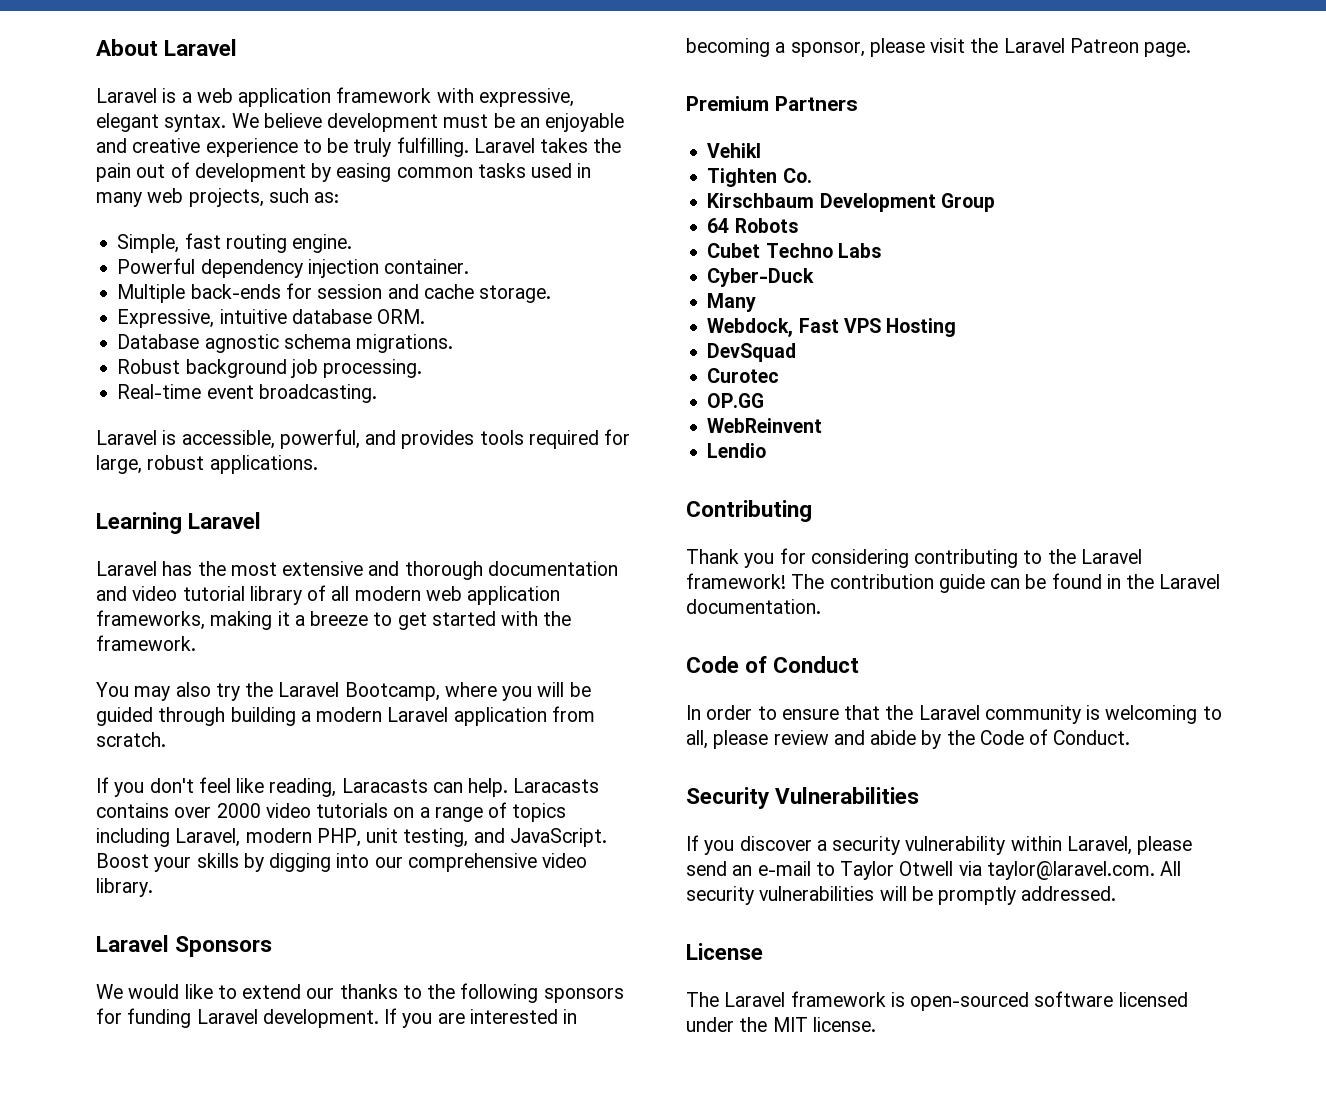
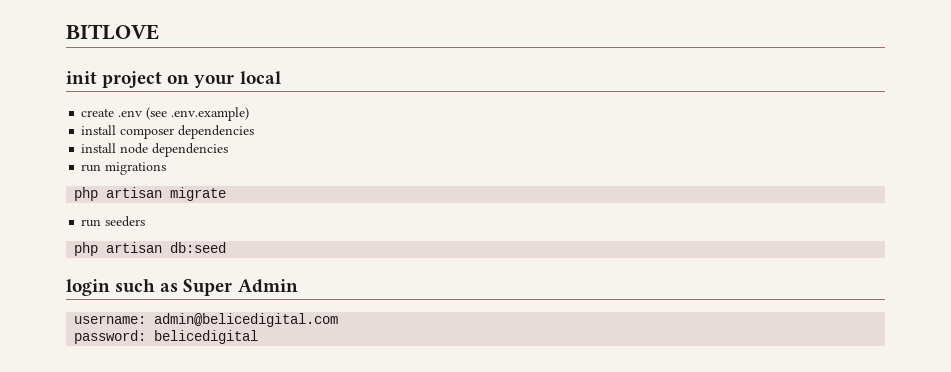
- About Laravel
- Laravel is a web application framework with expressive, elegant syntax. We believe development must be an enjoyable and creative experience to be truly fulfilling. Laravel takes the pain out of development by easing common tasks used in many web projects, such as:
- Simple, fast routing engine.
- Powerful dependency injection container.
- Multiple back-ends for session and cache storage.
- Expressive, intuitive database ORM.
- Database agnostic schema migrations.
- Robust background job processing.
- Real-time event broadcasting.
- Laravel is accessible, powerful, and provides tools required for large, robust applications.
- Learning Laravel
- Laravel has the most extensive and thorough documentation and video tutorial library of all modern web application frameworks, making it a breeze to get started with the framework.
- You may also try the Laravel Bootcamp, where you will be guided through building a modern Laravel application from scratch.
- If you don't feel like reading, Laracasts can help. Laracasts contains over 2000 video tutorials on a range of topics including Laravel, modern PHP, unit testing, and JavaScript. Boost your skills by digging into our comprehensive video library.
- Laravel Sponsors
- We would like to extend our thanks to the following sponsors for funding Laravel development. If you are interested in becoming a sponsor, please visit the Laravel Patreon page.
- Premium Partners
- Vehikl
- Tighten Co.
- Kirschbaum Development Group
- 64 Robots
- Cubet Techno Labs
- Cyber-Duck
- Many
- Webdock, Fast VPS Hosting
- DevSquad
- Curotec
- OP.GG
- WebReinvent
- Lendio
- Contributing
- Thank you for considering contributing to the Laravel framework! The contribution guide can be found in the Laravel documentation.
- Code of Conduct
- In order to ensure that the Laravel community is welcoming to all, please review and abide by the Code of Conduct.
- Security Vulnerabilities
- If you discover a security vulnerability within Laravel, please send an e-mail to Taylor Otwell via taylor@laravel.com. All security vulnerabilities will be promptly addressed.
- License
- The Laravel framework is open-sourced software licensed under the MIT license.
+ BITLOVE
+ init project on your local
+ create .env (see .env.example)
+ install composer dependencies
+ install node dependencies
+ run migrations
+ php artisan migrate
+ run seeders
+ php artisan db:seed
+ login such as Super Admin
+ username: admin@belicedigital.com
+ password: belicedigital

